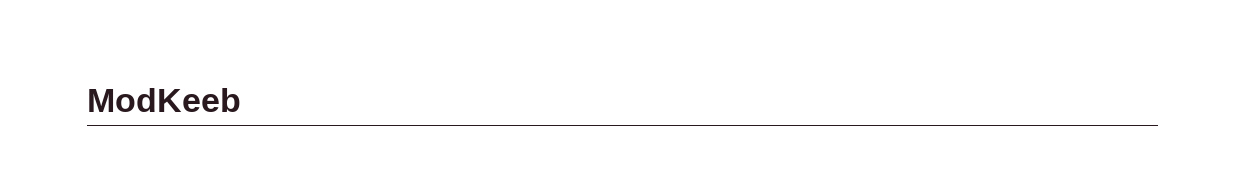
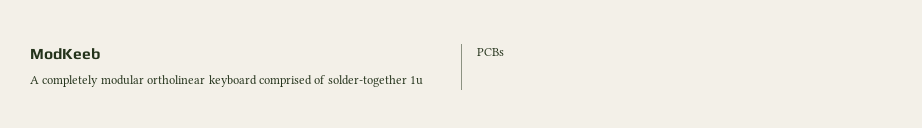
+ A completely modular ortholinear keyboard comprised of solder-together 1u PCBs

